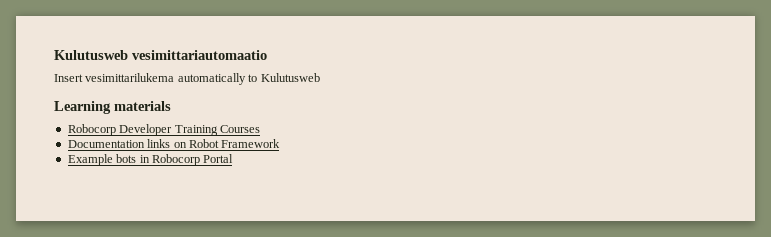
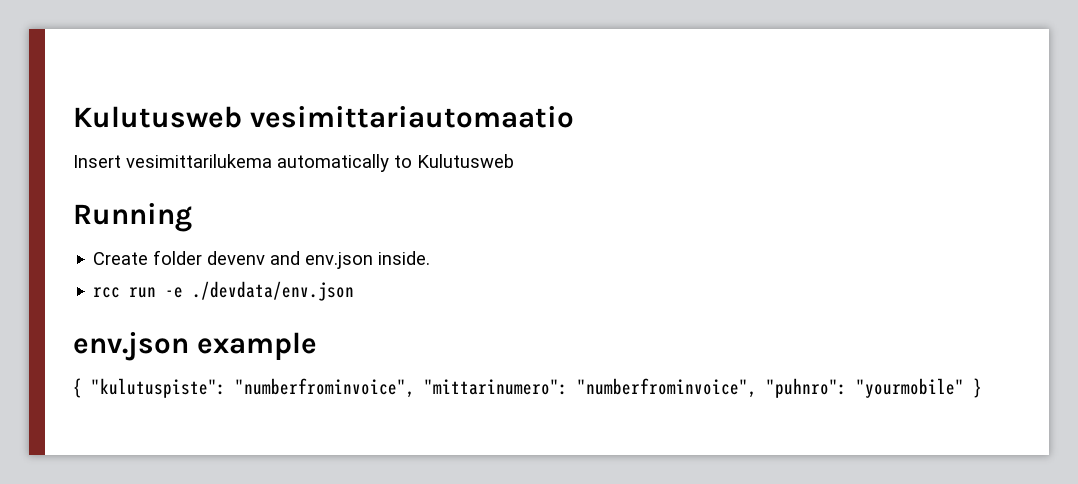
- Learning materials
- Robocorp Developer Training Courses
- Documentation links on Robot Framework
- Example bots in Robocorp Portal
+ Running
+ Create folder devenv and env.json inside.
+ rcc run -e ./devdata/env.json
+ env.json example
+ { "kulutuspiste": "numberfrominvoice", "mittarinumero": "numberfrominvoice", "puhnro": "yourmobile" }

